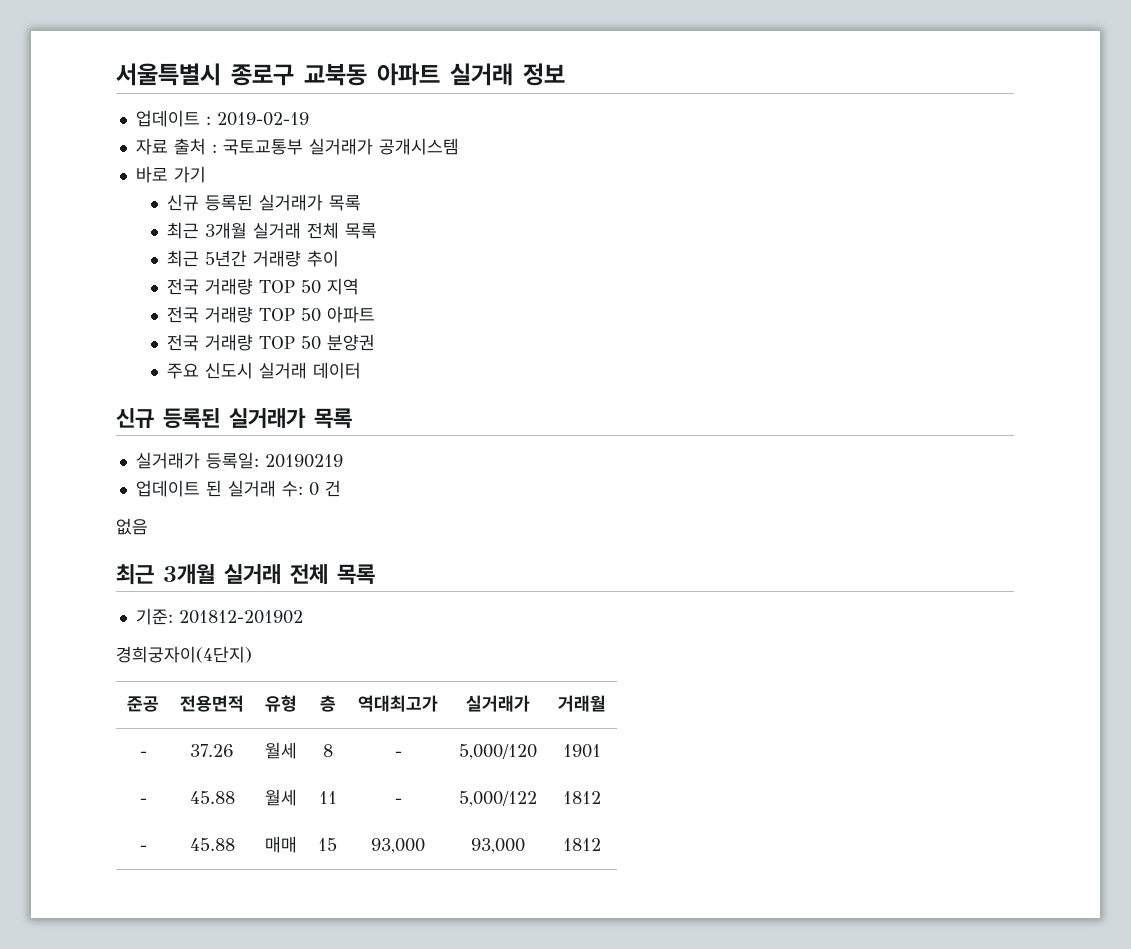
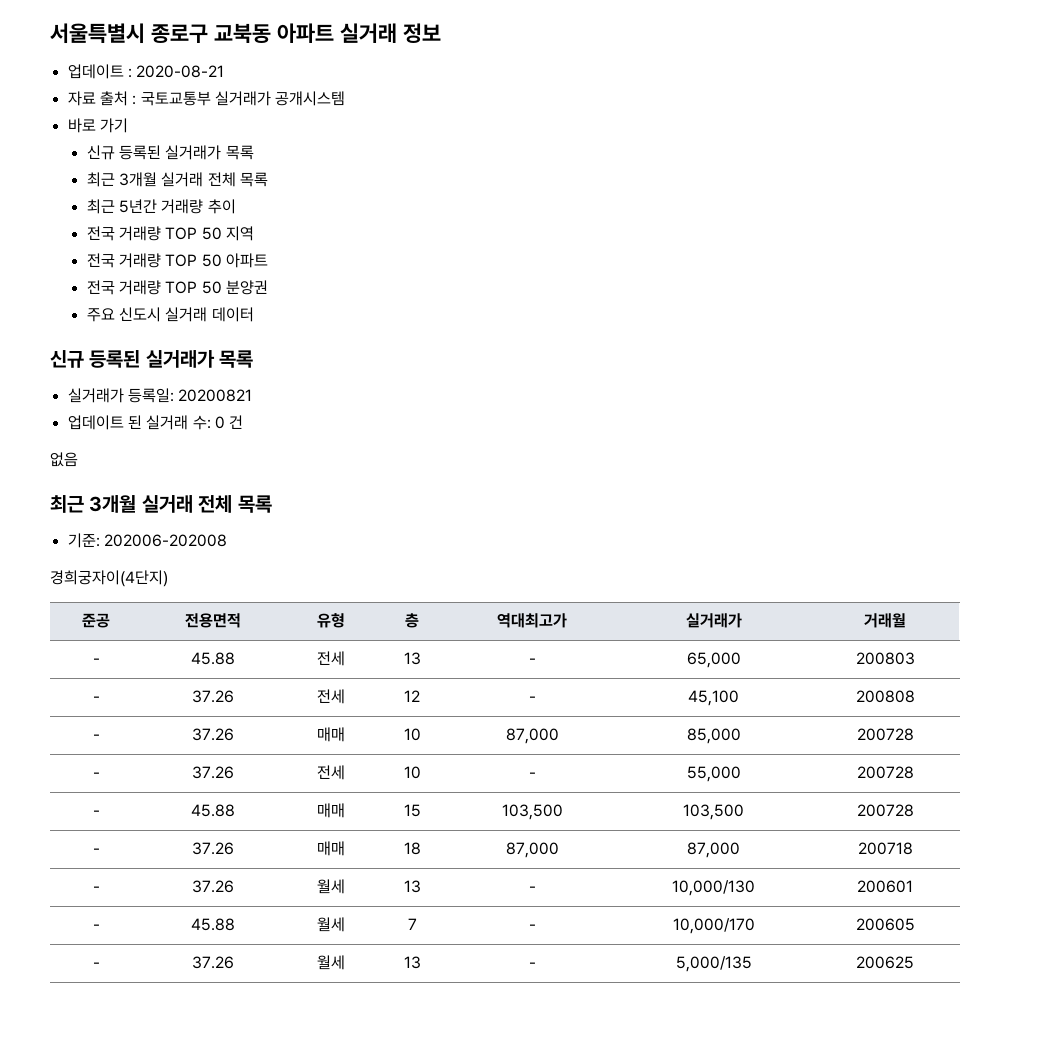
- 업데이트 : 2019-02-19
+ 업데이트 : 2020-08-21
- 실거래가 등록일: 20190219
+ 실거래가 등록일: 20200821
- 기준: 201812-201902
+ 기준: 202006-202008
- - | 37.26 | 월세 | 8 | - | 5,000/120 | 1901
- - | 45.88 | 월세 | 11 | - | 5,000/122 | 1812
- - | 45.88 | 매매 | 15 | 93,000 | 93,000 | 1812
+ - | 45.88 | 전세 | 13 | - | 65,000 | 200803
+ - | 37.26 | 전세 | 12 | - | 45,100 | 200808
+ - | 37.26 | 매매 | 10 | 87,000 | 85,000 | 200728
+ - | 37.26 | 전세 | 10 | - | 55,000 | 200728
+ - | 45.88 | 매매 | 15 | 103,500 | 103,500 | 200728
+ - | 37.26 | 매매 | 18 | 87,000 | 87,000 | 200718
+ - | 37.26 | 월세 | 13 | - | 10,000/130 | 200601
+ - | 45.88 | 월세 | 7 | - | 10,000/170 | 200605
+ - | 37.26 | 월세 | 13 | - | 5,000/135 | 200625

